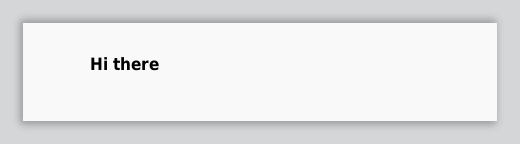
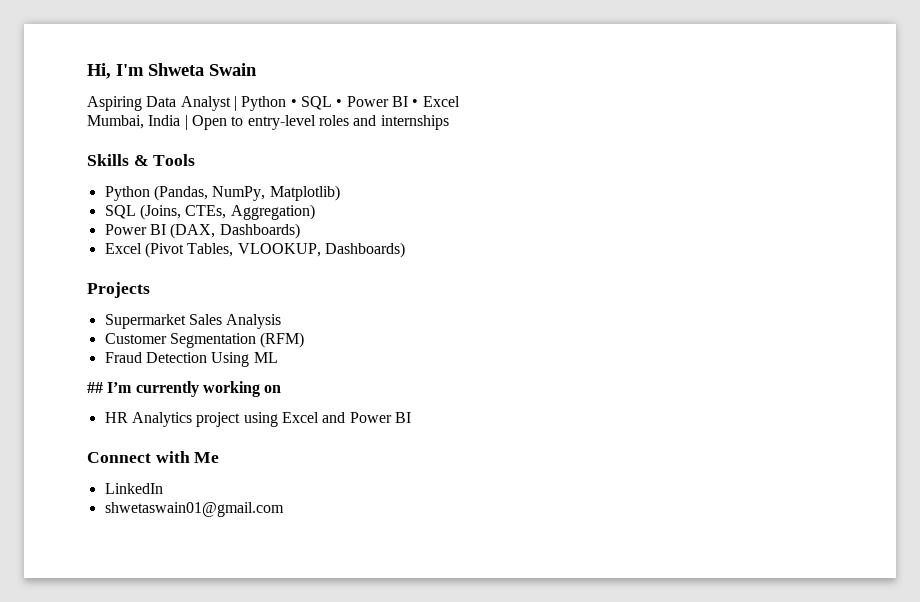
- Hi there
+ Hi, I'm Shweta Swain
+ Aspiring Data Analyst | Python • SQL • Power BI • Excel
+ Mumbai, India | Open to entry-level roles and internships
+ Skills & Tools
+ Python (Pandas, NumPy, Matplotlib)
+ SQL (Joins, CTEs, Aggregation)
+ Power BI (DAX, Dashboards)
+ Excel (Pivot Tables, VLOOKUP, Dashboards)
+ Projects
+ Supermarket Sales Analysis
+ Customer Segmentation (RFM)
+ Fraud Detection Using ML
+ ## I’m currently working on
+ HR Analytics project using Excel and Power BI
+ Connect with Me
+ LinkedIn
+ shwetaswain01@gmail.com

